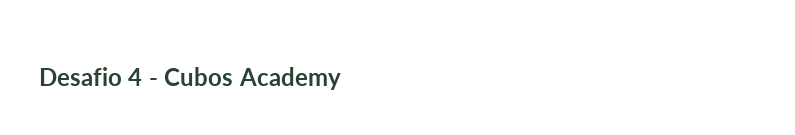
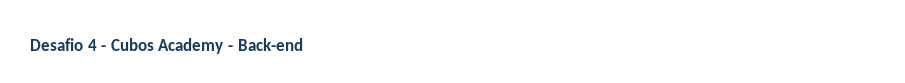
- Desafio 4 - Cubos Academy
+ Desafio 4 - Cubos Academy - Back-end

